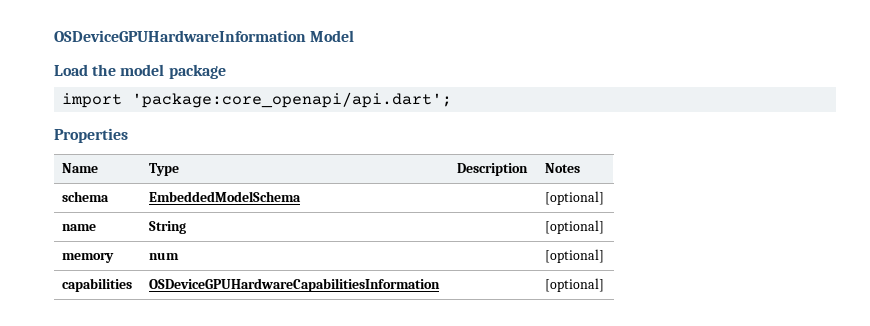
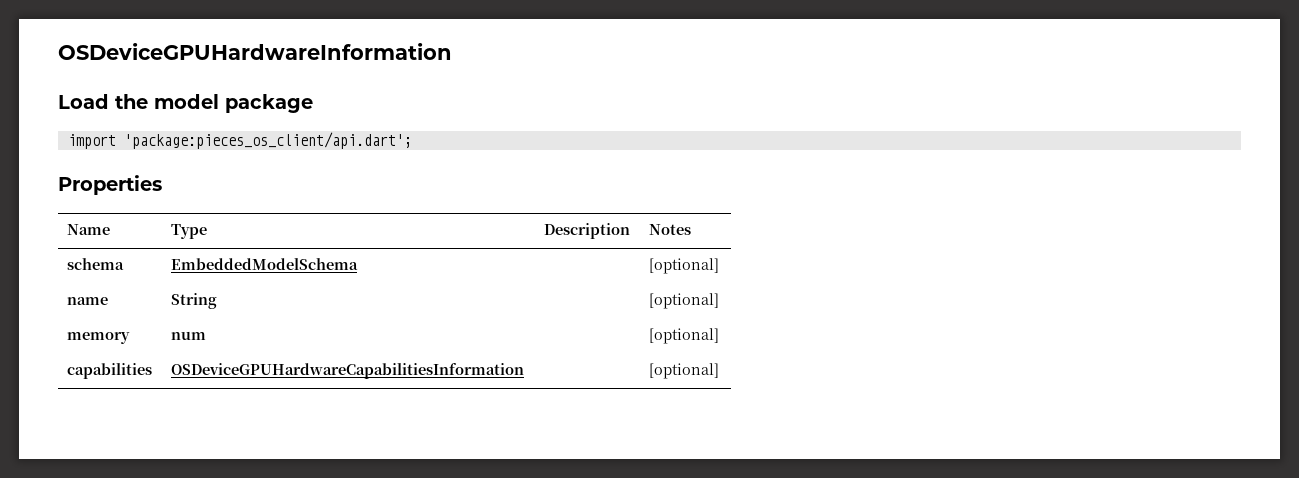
- OSDeviceGPUHardwareInformation Model
+ OSDeviceGPUHardwareInformation
- import 'package:core_openapi/api.dart';
+ import 'package:pieces_os_client/api.dart';

